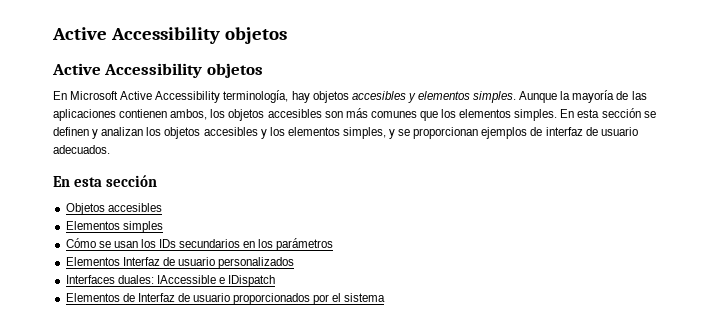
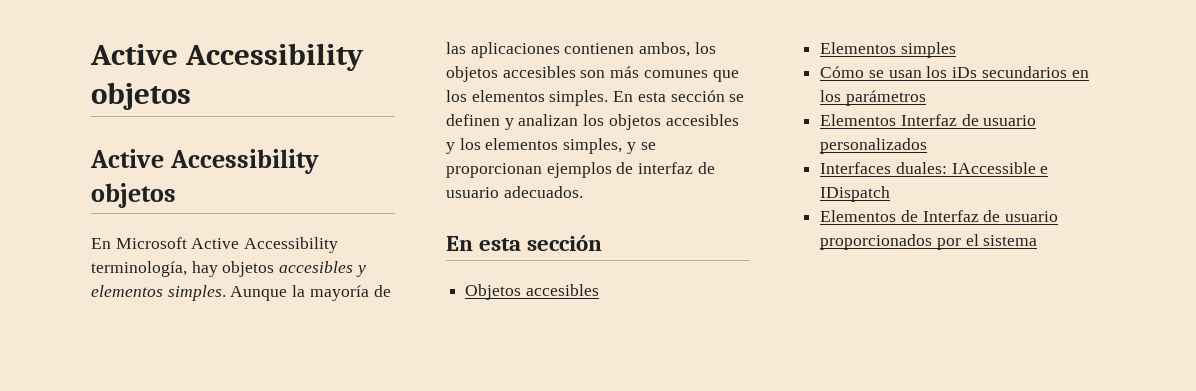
- Cómo se usan los IDs secundarios en los parámetros
+ Cómo se usan los iDs secundarios en los parámetros

